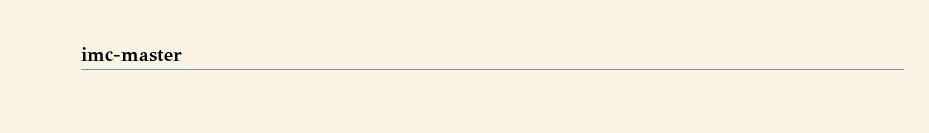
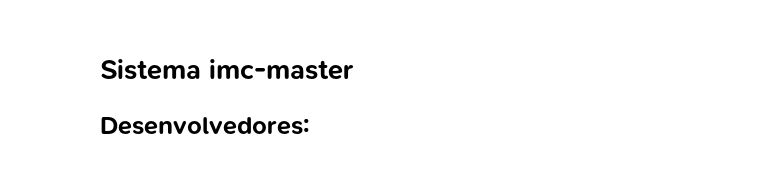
- imc-master
+ Sistema imc-master
+ Desenvolvedores:

